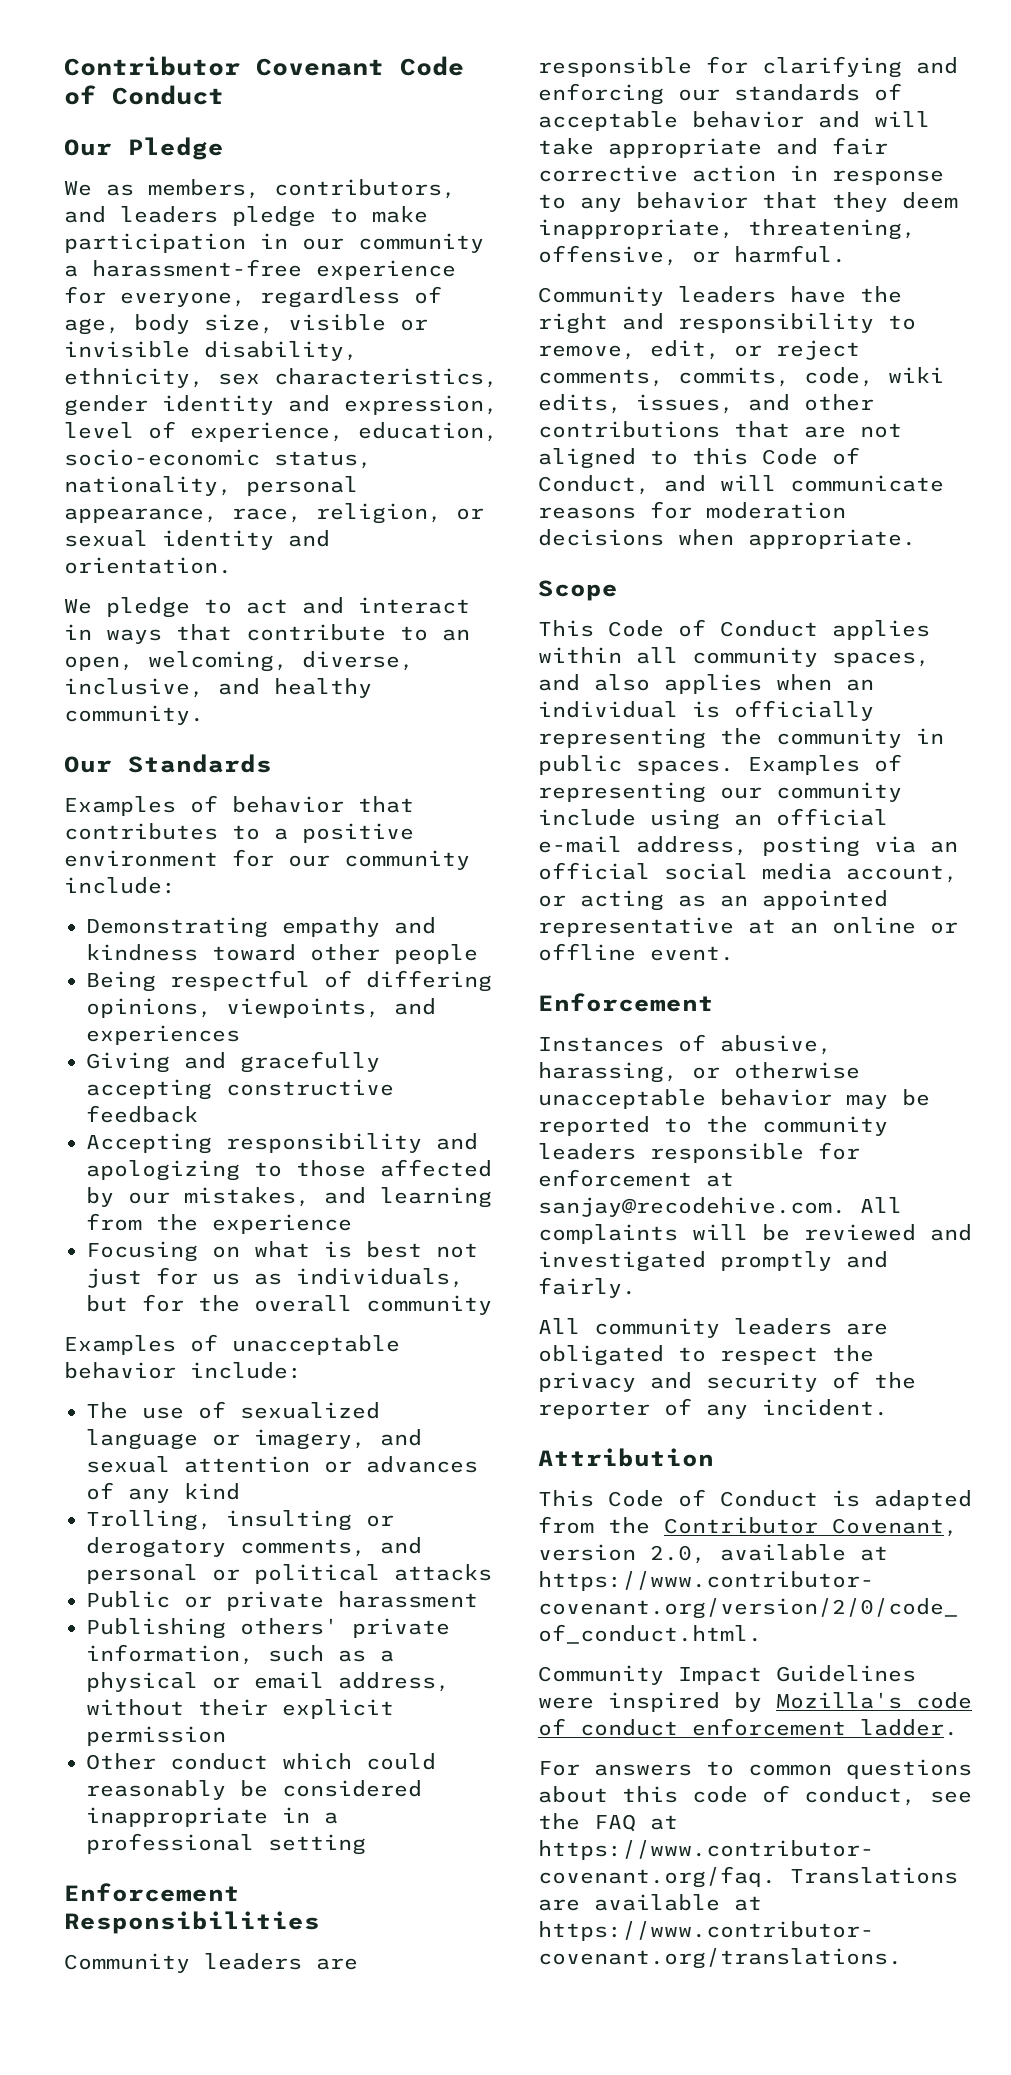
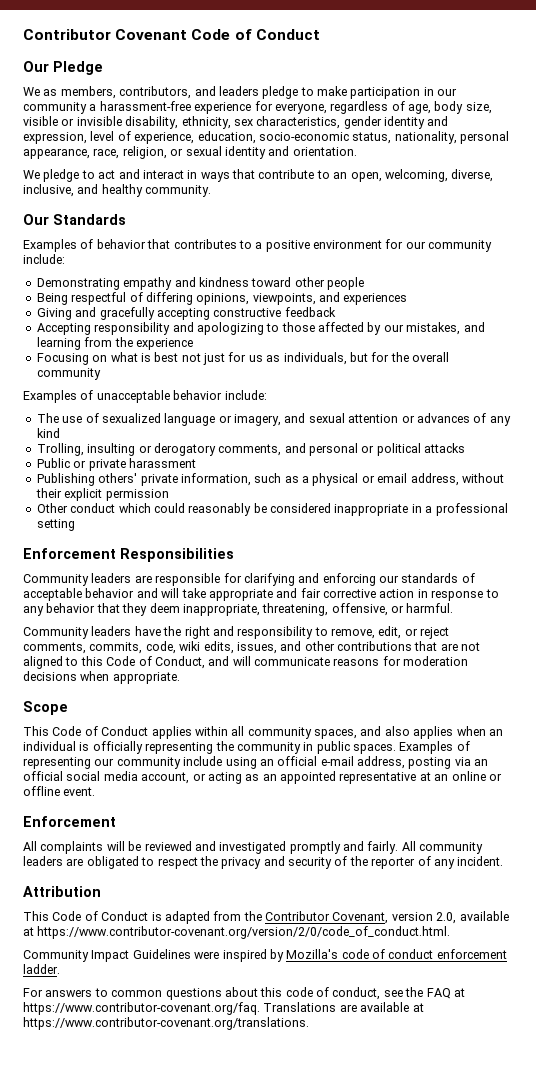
- Instances of abusive, harassing, or otherwise unacceptable behavior may be reported to the community leaders responsible for enforcement at sanjay@recodehive.com. All complaints will be reviewed and investigated promptly and fairly.
- All community leaders are obligated to respect the privacy and security of the reporter of any incident.
+ All complaints will be reviewed and investigated promptly and fairly. All community leaders are obligated to respect the privacy and security of the reporter of any incident.

